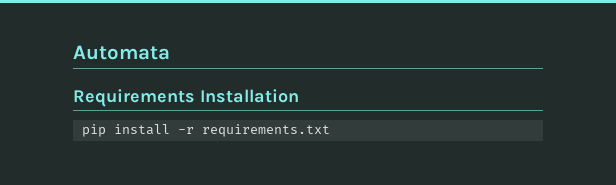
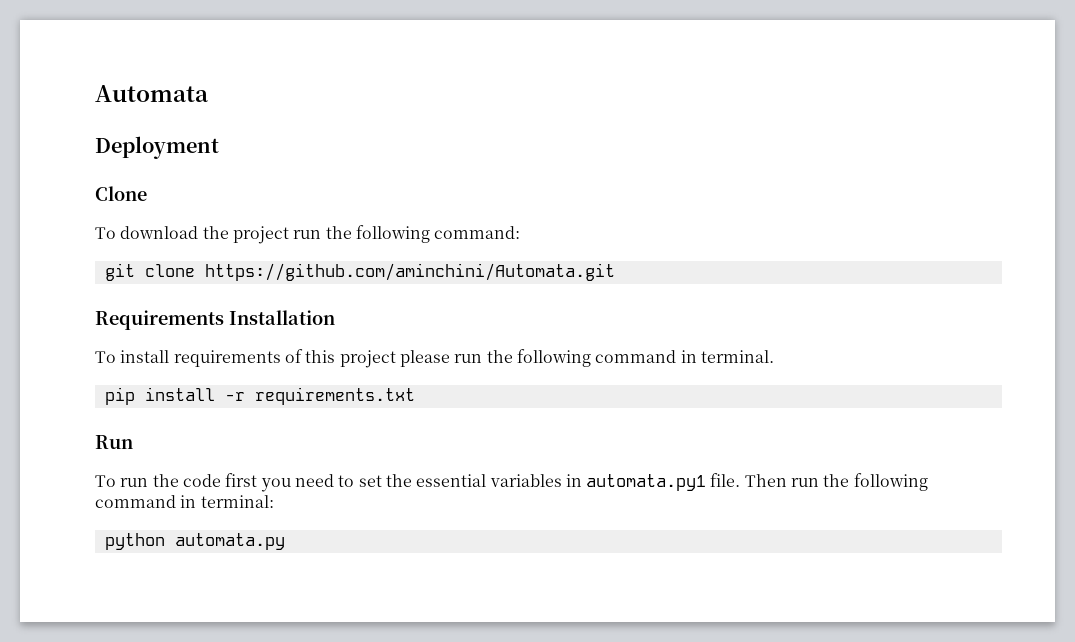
+ Deployment
+ Clone
+ To download the project run the following command:
+ git clone https://github.com/aminchini/Automata.git
  Requirements Installation
+ To install requirements of this project please run the following command in terminal.
  pip install -r requirements.txt
+ Run
+ To run the code first you need to set the essential variables in automata.py1 file. Then run the following command in terminal:
+ python automata.py

